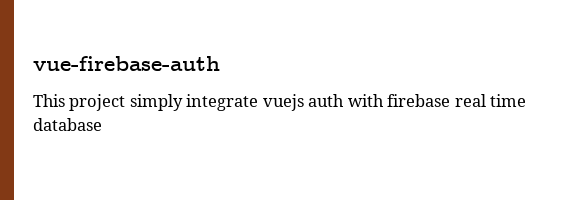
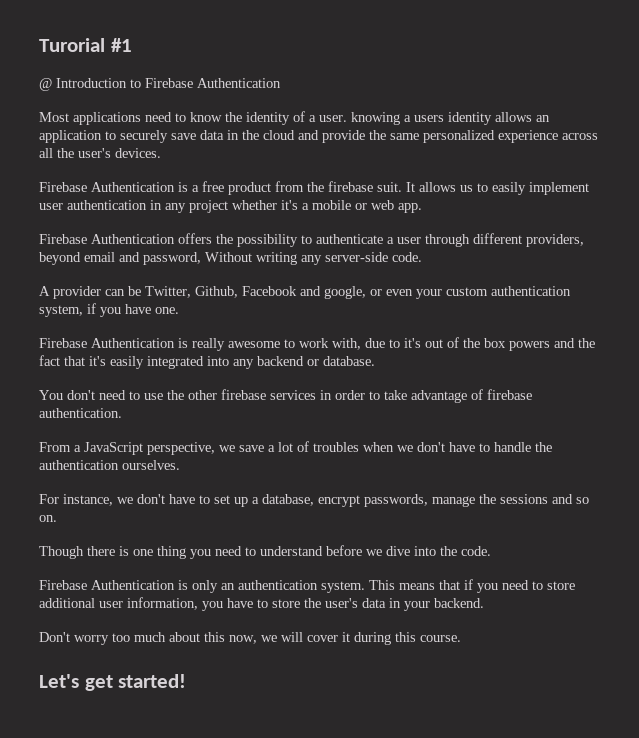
- vue-firebase-auth
- This project simply integrate vuejs auth with firebase real time database
+ Turorial #1
+ @ Introduction to Firebase Authentication
+ Most applications need to know the identity of a user. knowing a users identity allows an application to securely save data in the cloud and provide the same personalized experience across all the user's devices.
+ Firebase Authentication is a free product from the firebase suit. It allows us to easily implement user authentication in any project whether it's a mobile or web app.
+ Firebase Authentication offers the possibility to authenticate a user through different providers, beyond email and password, Without writing any server-side code.
+ A provider can be Twitter, Github, Facebook and google, or even your custom authentication system, if you have one.
+ Firebase Authentication is really awesome to work with, due to it's out of the box powers and the fact that it's easily integrated into any backend or database.
+ You don't need to use the other firebase services in order to take advantage of firebase authentication.
+ From a JavaScript perspective, we save a lot of troubles when we don't have to handle the authentication ourselves.
+ For instance, we don't have to set up a database, encrypt passwords, manage the sessions and so on.
+ Though there is one thing you need to understand before we dive into the code.
+ Firebase Authentication is only an authentication system. This means that if you need to store additional user information, you have to store the user's data in your backend.
+ Don't worry too much about this now, we will cover it during this course.
+ Let's get started!

